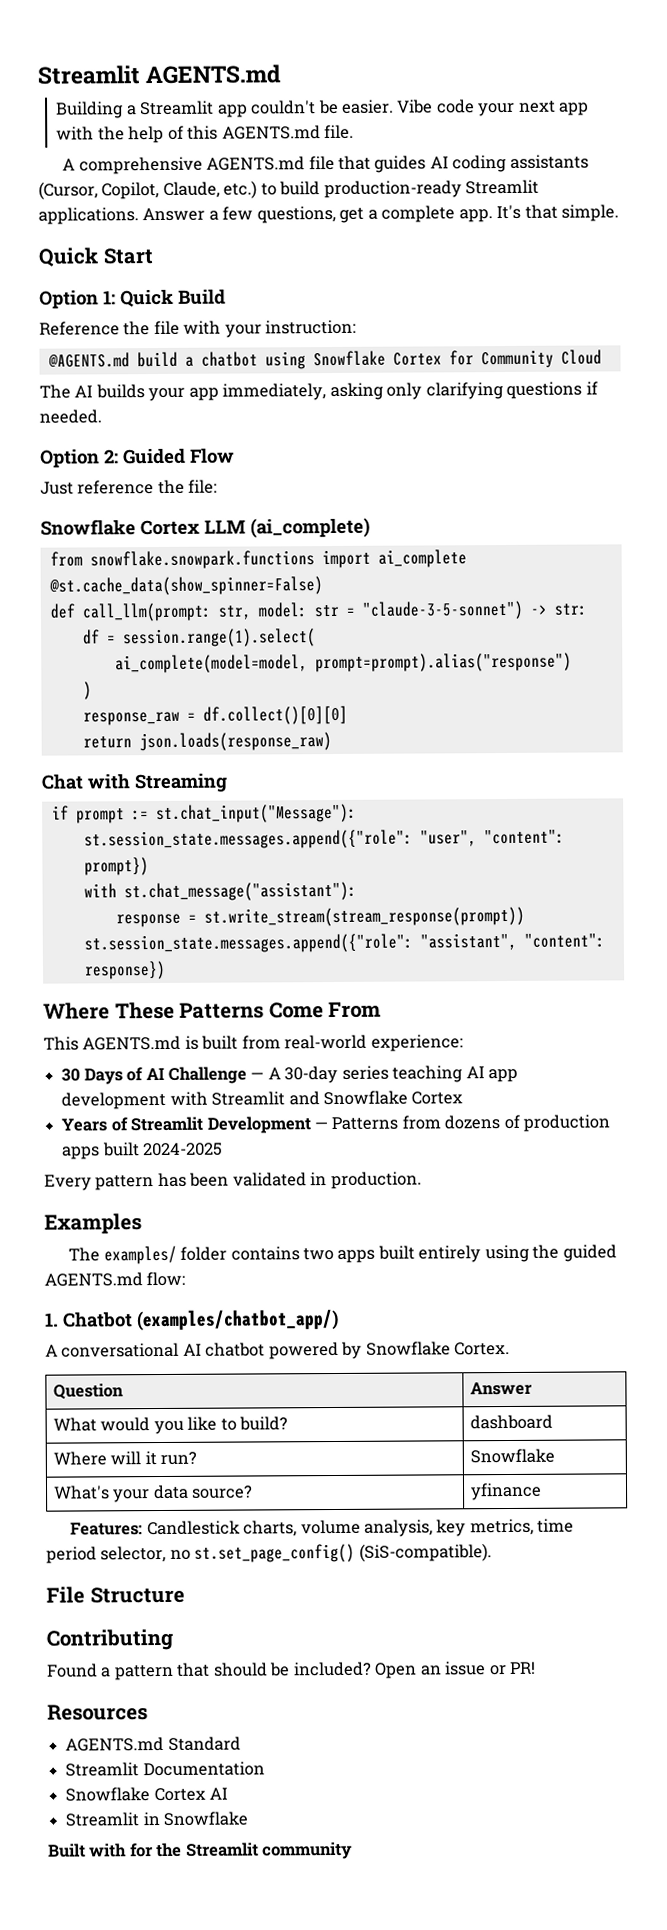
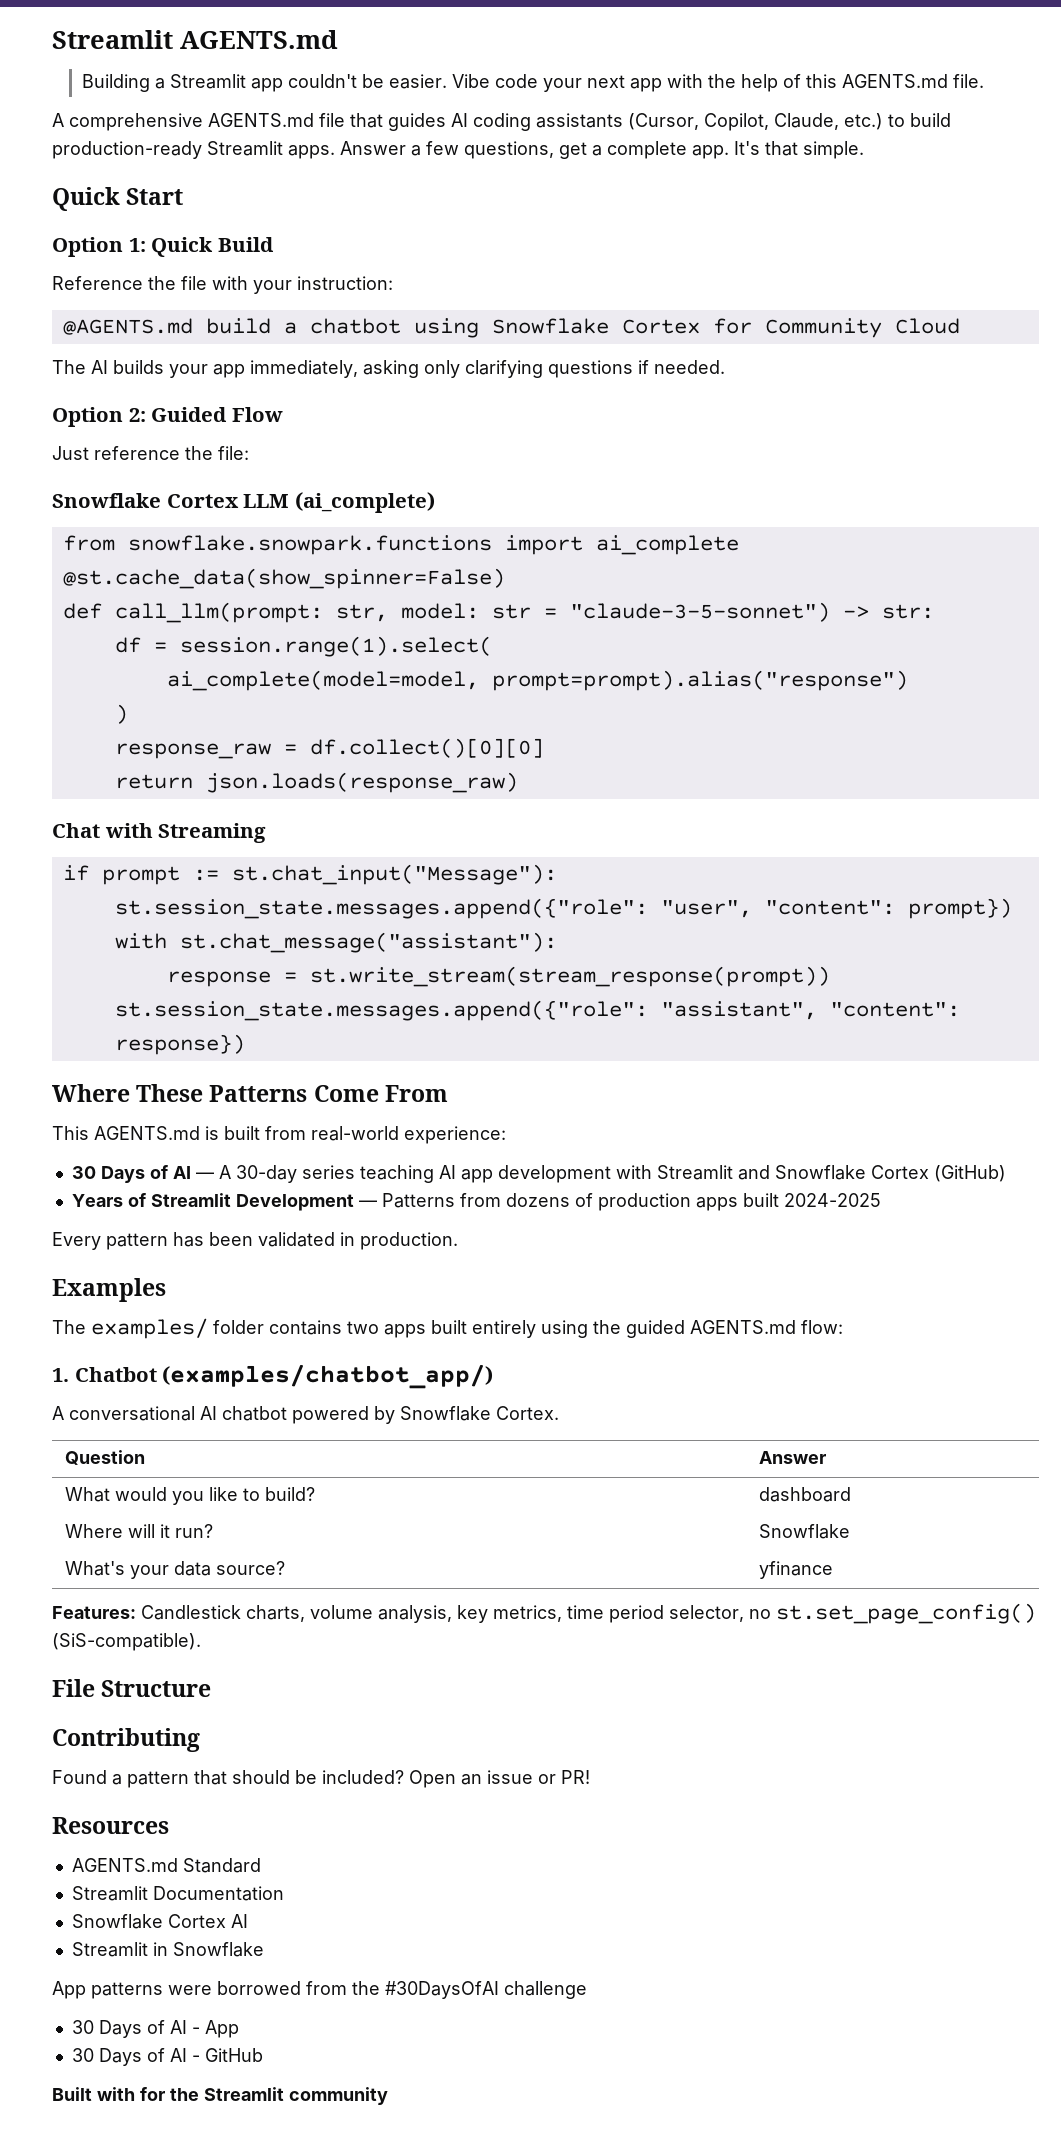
- A comprehensive AGENTS.md file that guides AI coding assistants (Cursor, Copilot, Claude, etc.) to build production-ready Streamlit applications.
+ A comprehensive AGENTS.md file that guides AI coding assistants (Cursor, Copilot, Claude, etc.) to build production-ready Streamlit apps.
- 30 Days of AI Challenge — A 30-day series teaching AI app development with Streamlit and Snowflake Cortex
+ 30 Days of AI — A 30-day series teaching AI app development with Streamlit and Snowflake Cortex (GitHub)
+ App patterns were borrowed from the #30DaysOfAI challenge
+ 30 Days of AI - App
+ 30 Days of AI - GitHub

